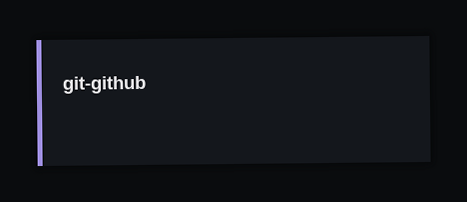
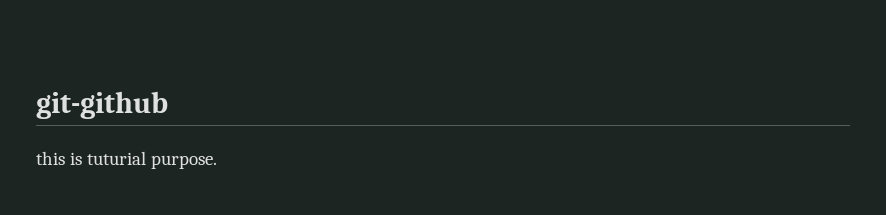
+ this is tuturial purpose.

